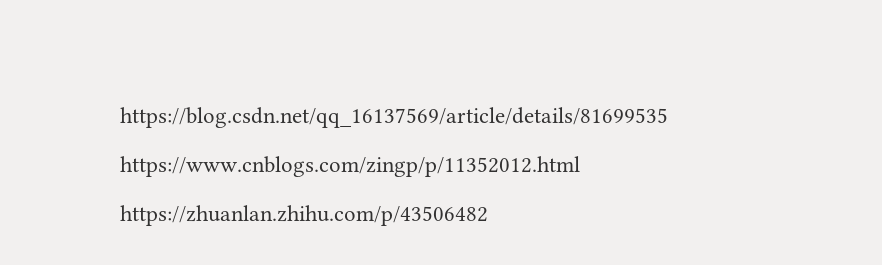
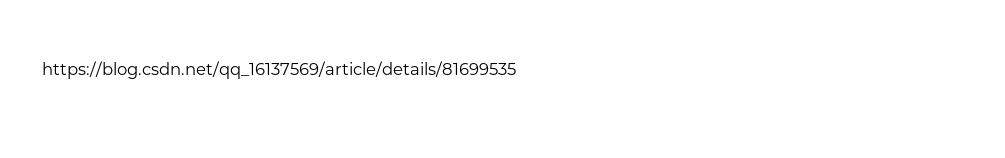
- https://www.cnblogs.com/zingp/p/11352012.html
- https://zhuanlan.zhihu.com/p/43506482

